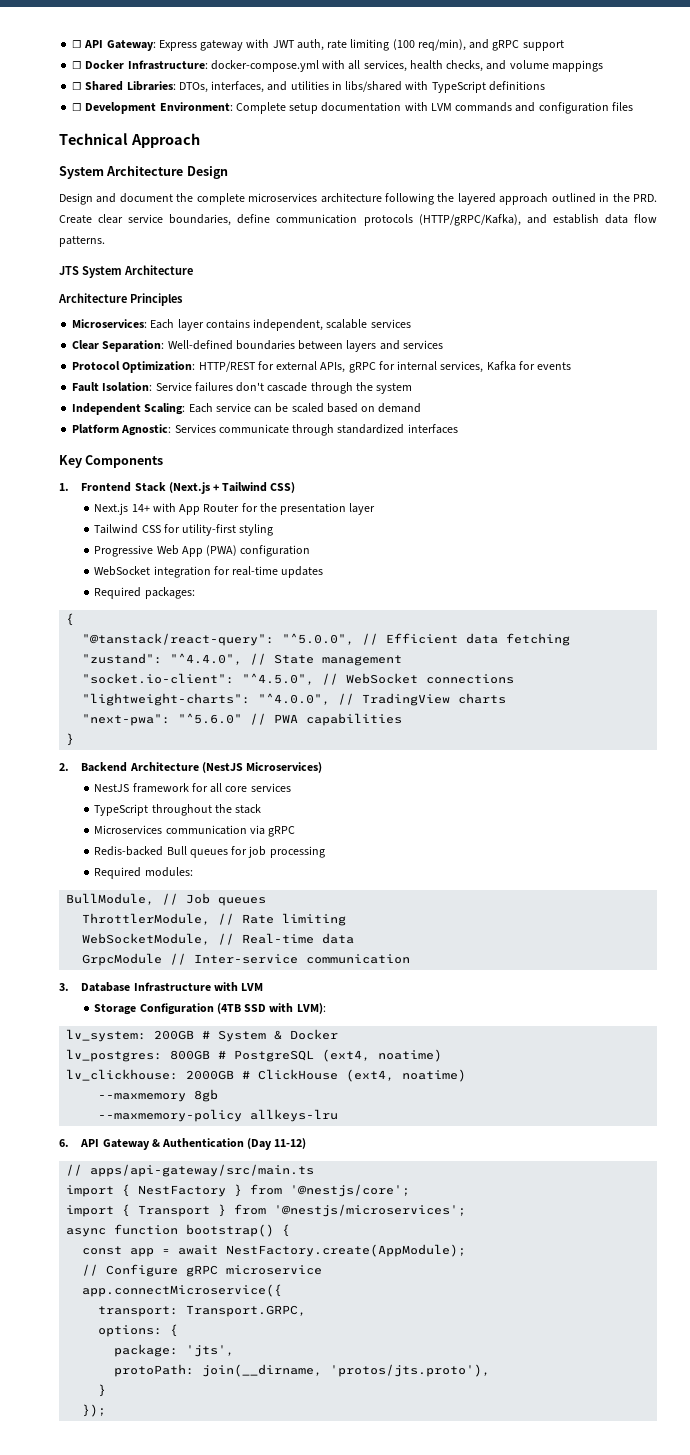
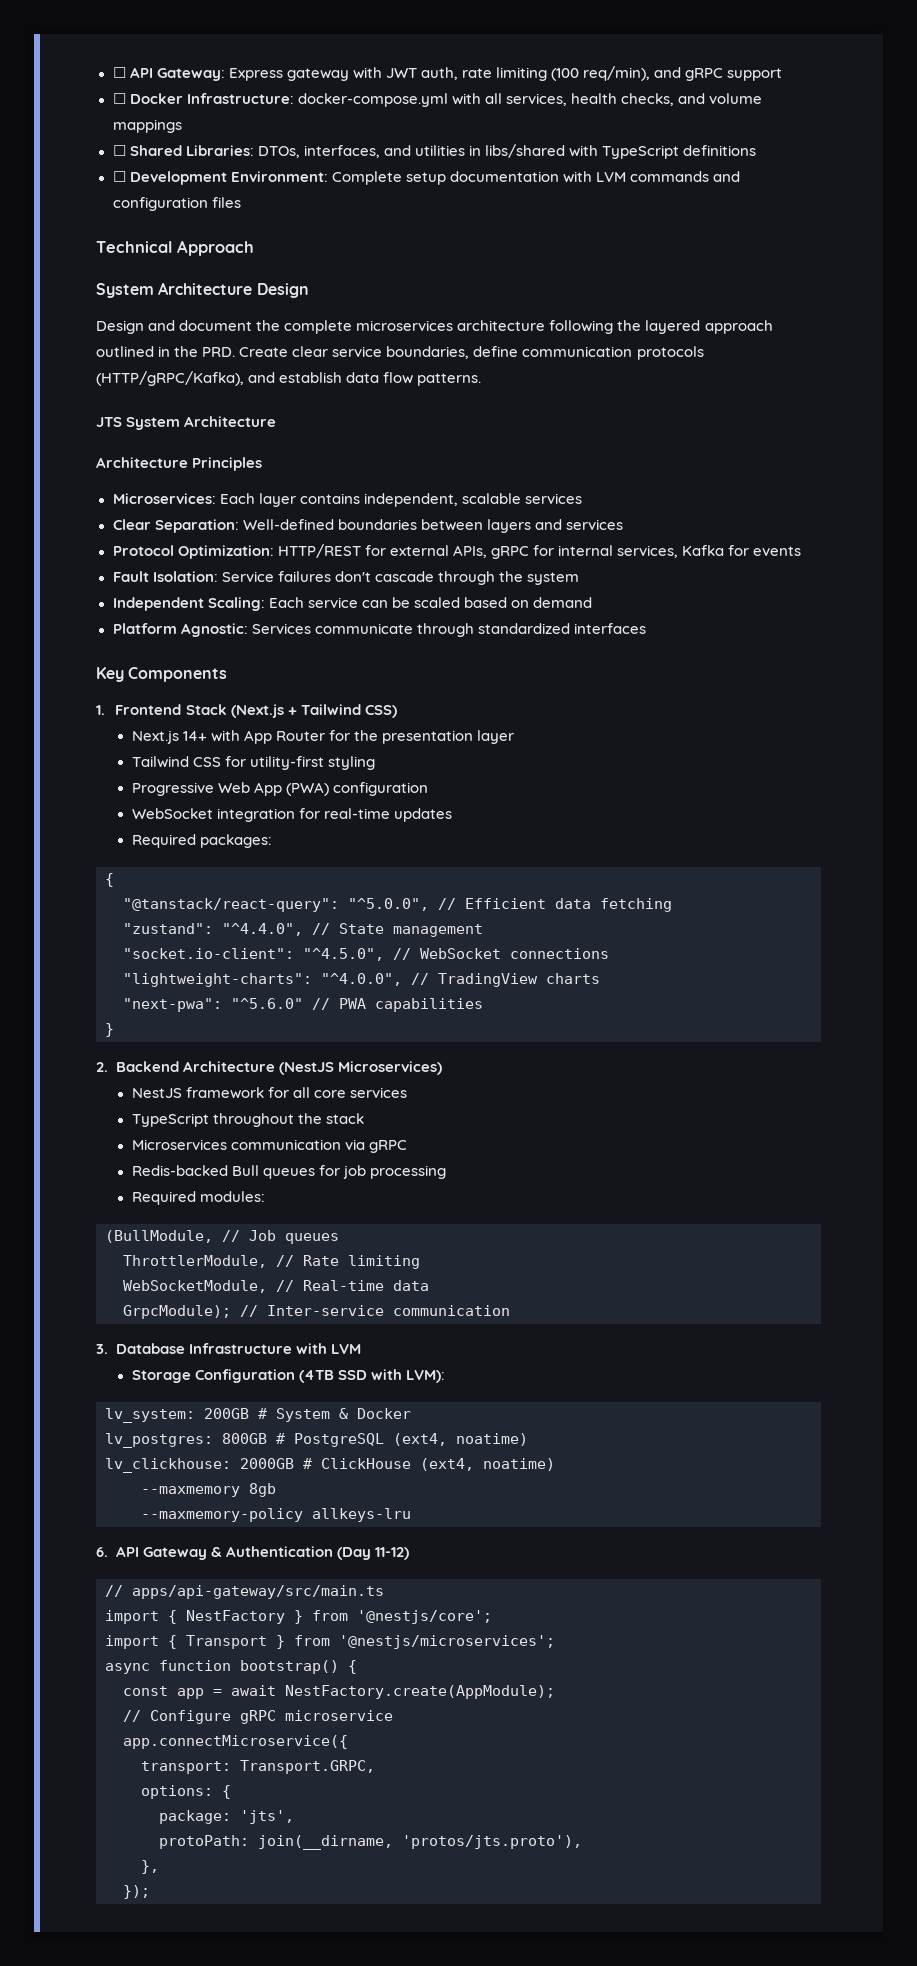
- BullModule, // Job queues
+ (BullModule, // Job queues
- GrpcModule // Inter-service communication
+ GrpcModule); // Inter-service communication
  protoPath: join(__dirname, 'protos/jts.proto'),
- }
+ },

